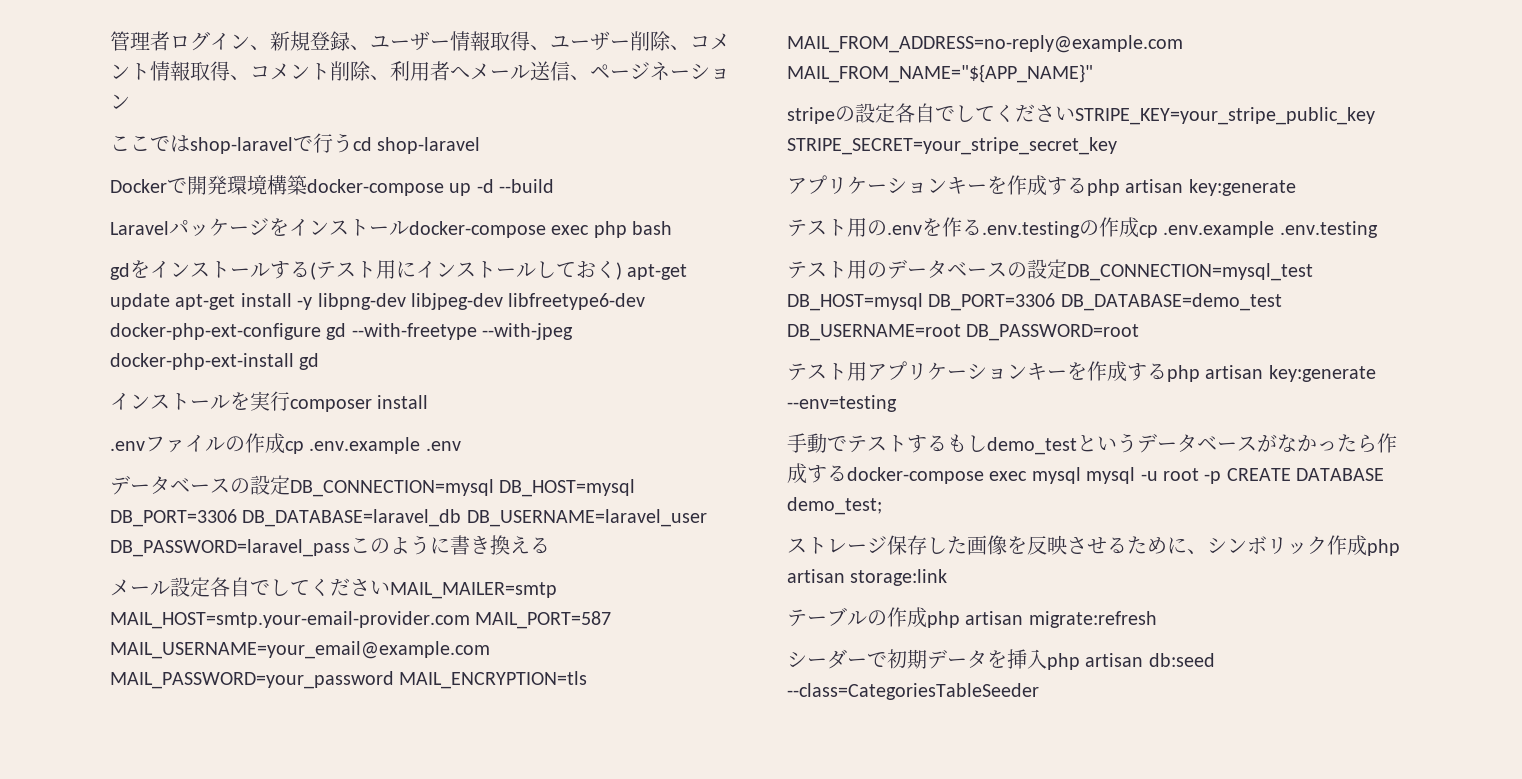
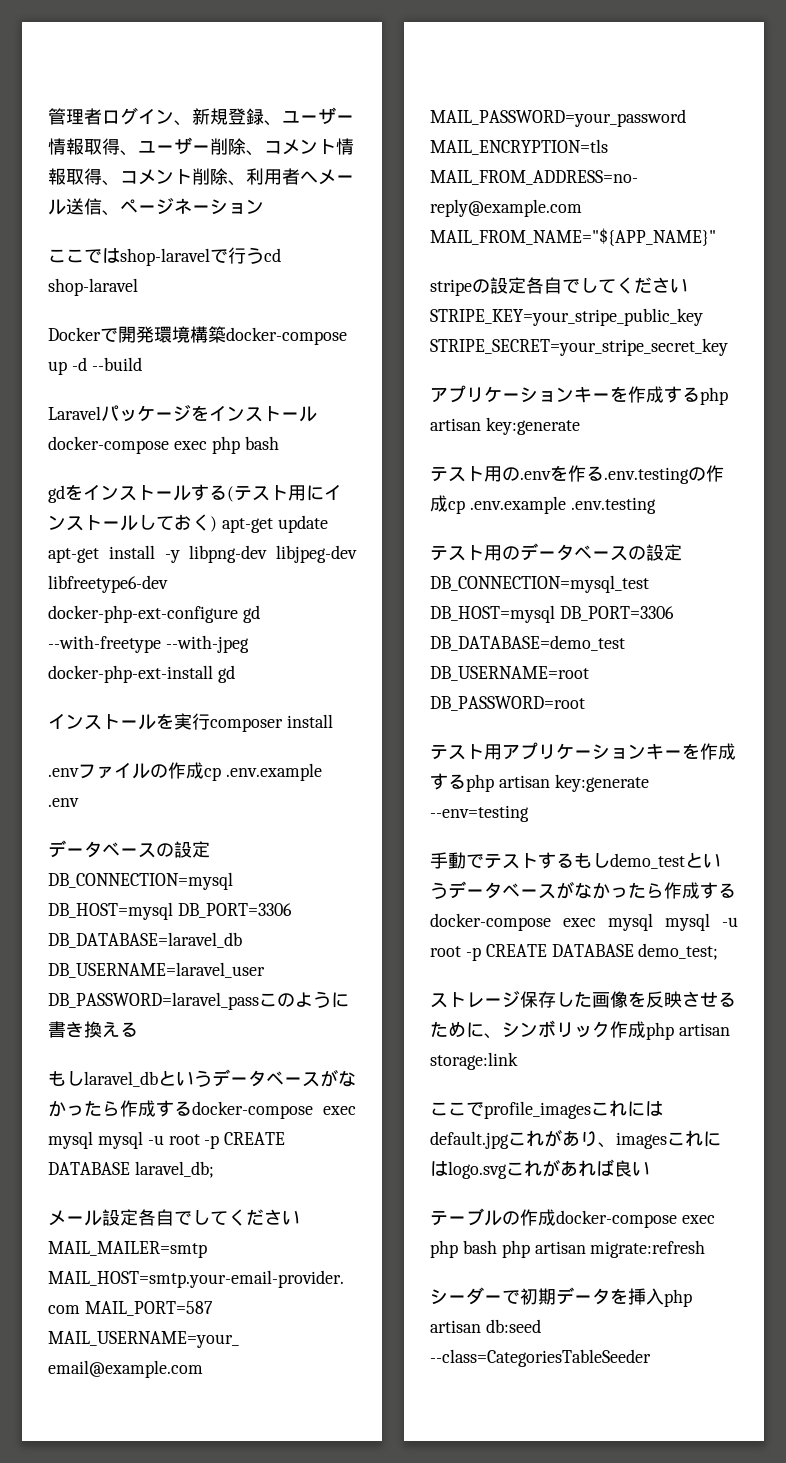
+ もしlaravel_dbというデータベースがなかったら作成するdocker-compose exec mysql mysql -u root -p CREATE DATABASE laravel_db;
+ ここでprofile_imagesこれにはdefault.jpgこれがあり、imagesこれにはlogo.svgこれがあれば良い
- テーブルの作成php artisan migrate:refresh
+ テーブルの作成docker-compose exec php bash php artisan migrate:refresh

